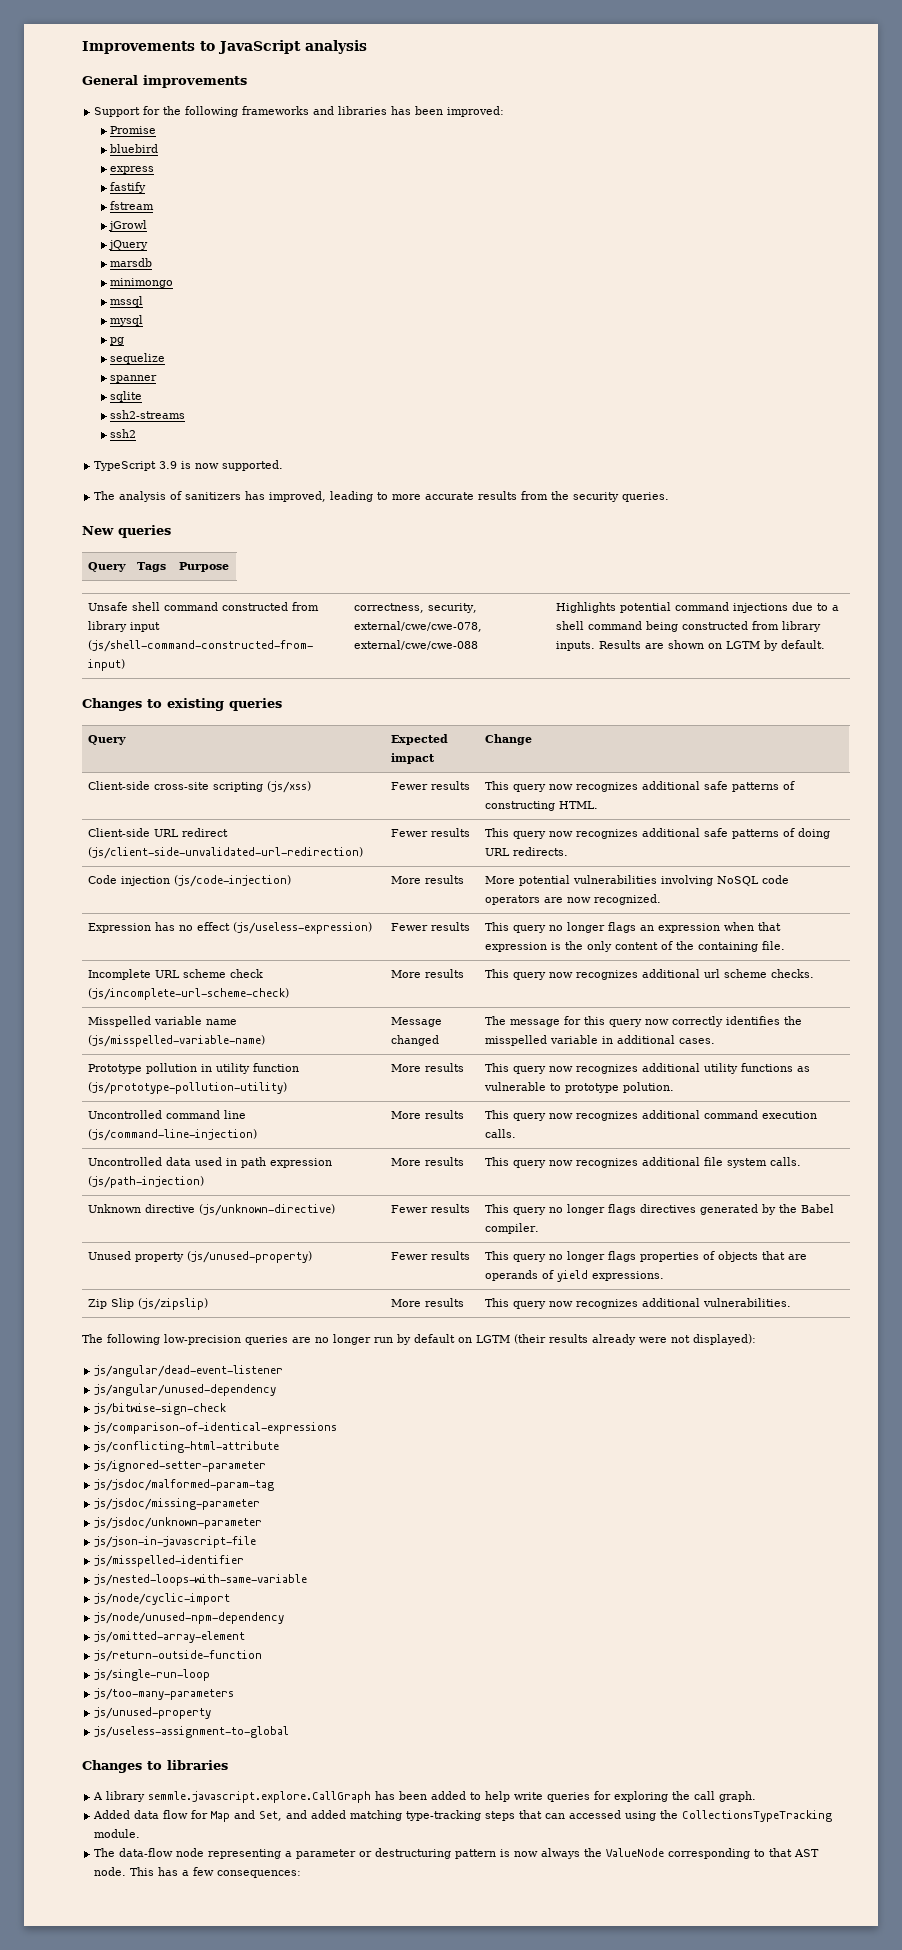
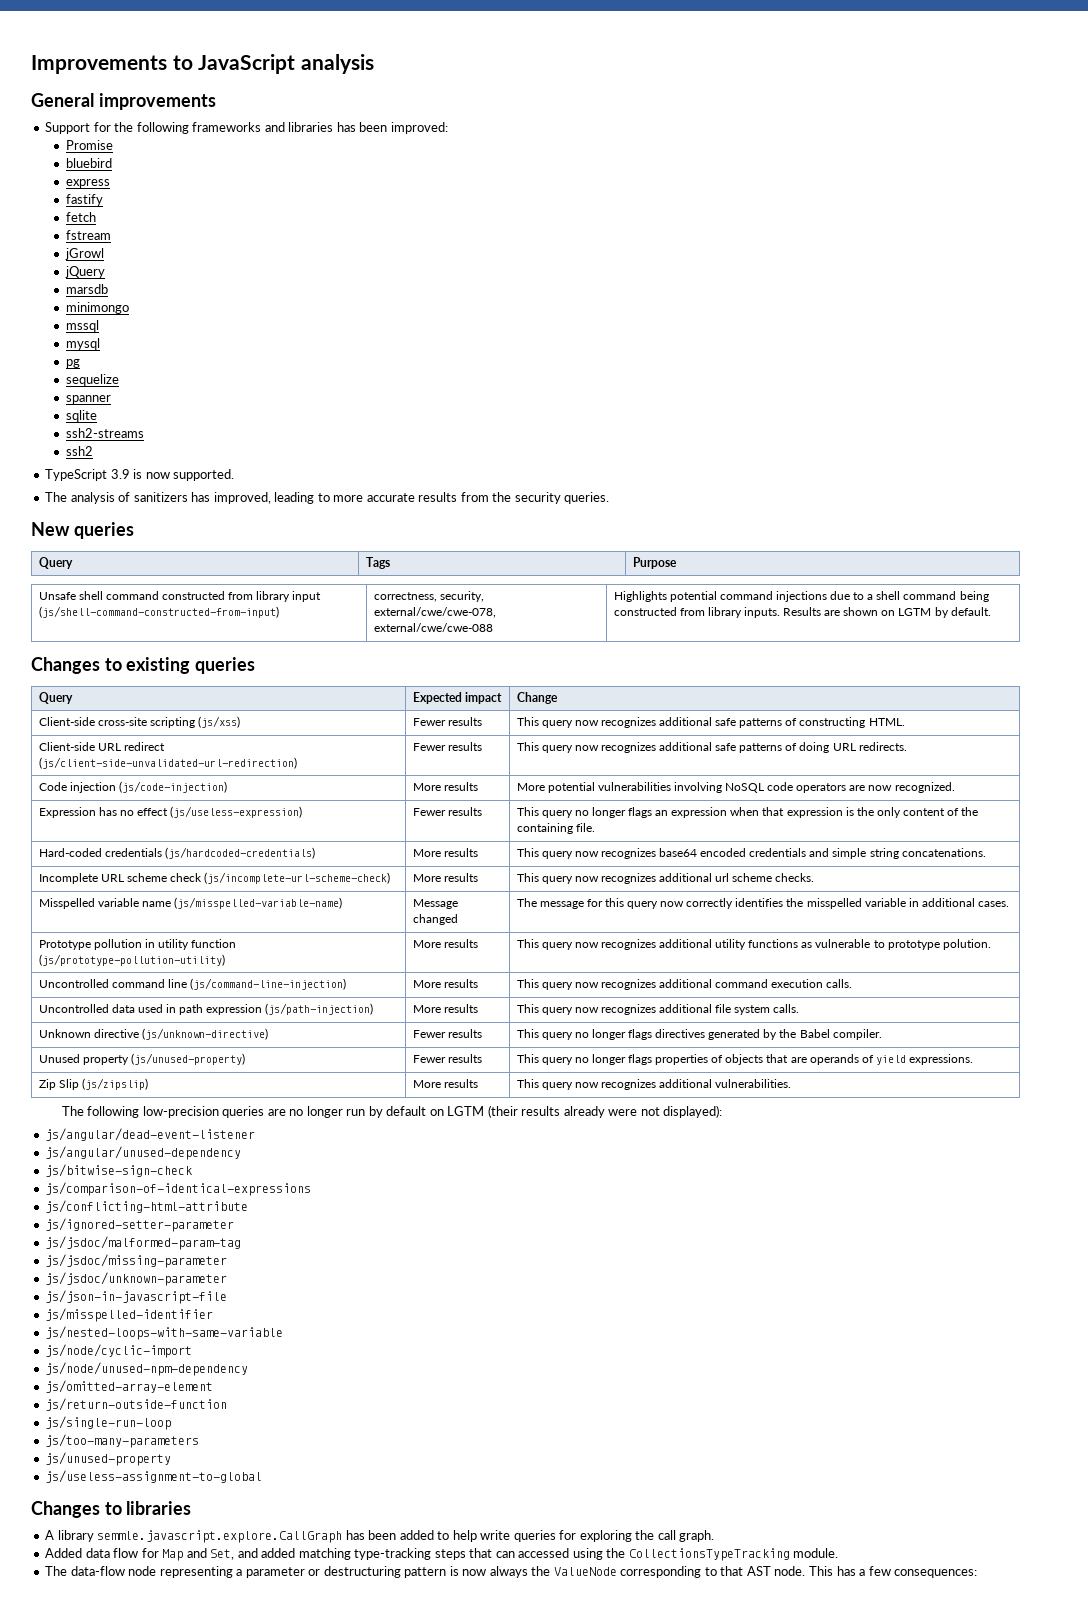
+ fetch
+ Hard-coded credentials (js/hardcoded-credentials) | More results | This query now recognizes base64 encoded credentials and simple string concatenations.

